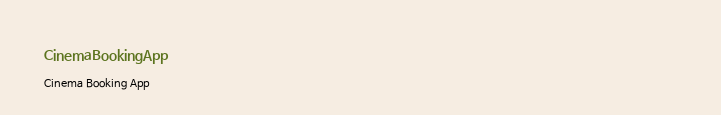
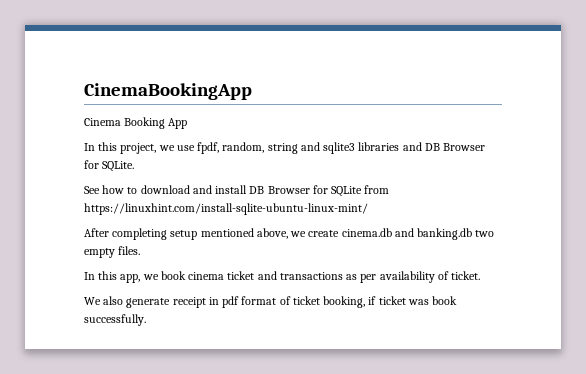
+ In this project, we use fpdf, random, string and sqlite3 libraries and DB Browser for SQLite.
+ See how to download and install DB Browser for SQLite from https://linuxhint.com/install-sqlite-ubuntu-linux-mint/
+ After completing setup mentioned above, we create cinema.db and banking.db two empty files.
+ In this app, we book cinema ticket and transactions as per availability of ticket.
+ We also generate receipt in pdf format of ticket booking, if ticket was book successfully.

